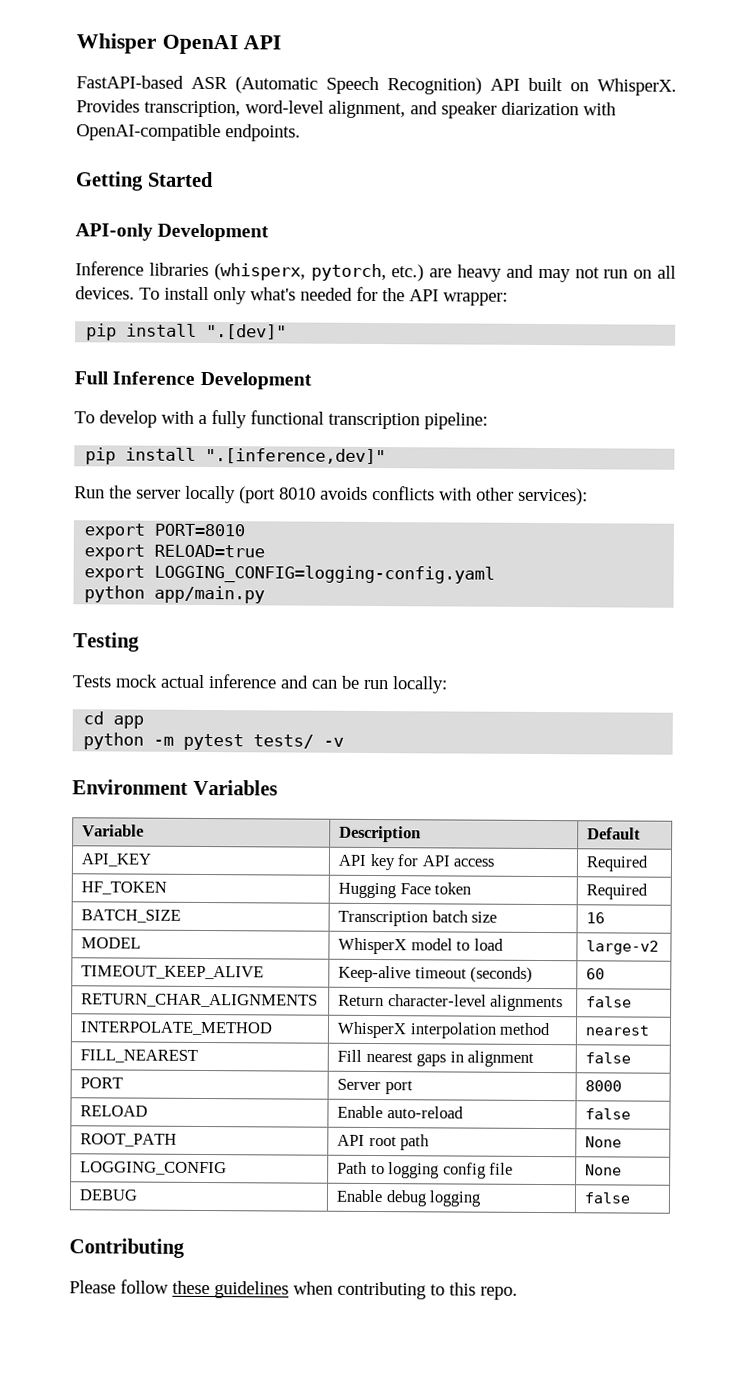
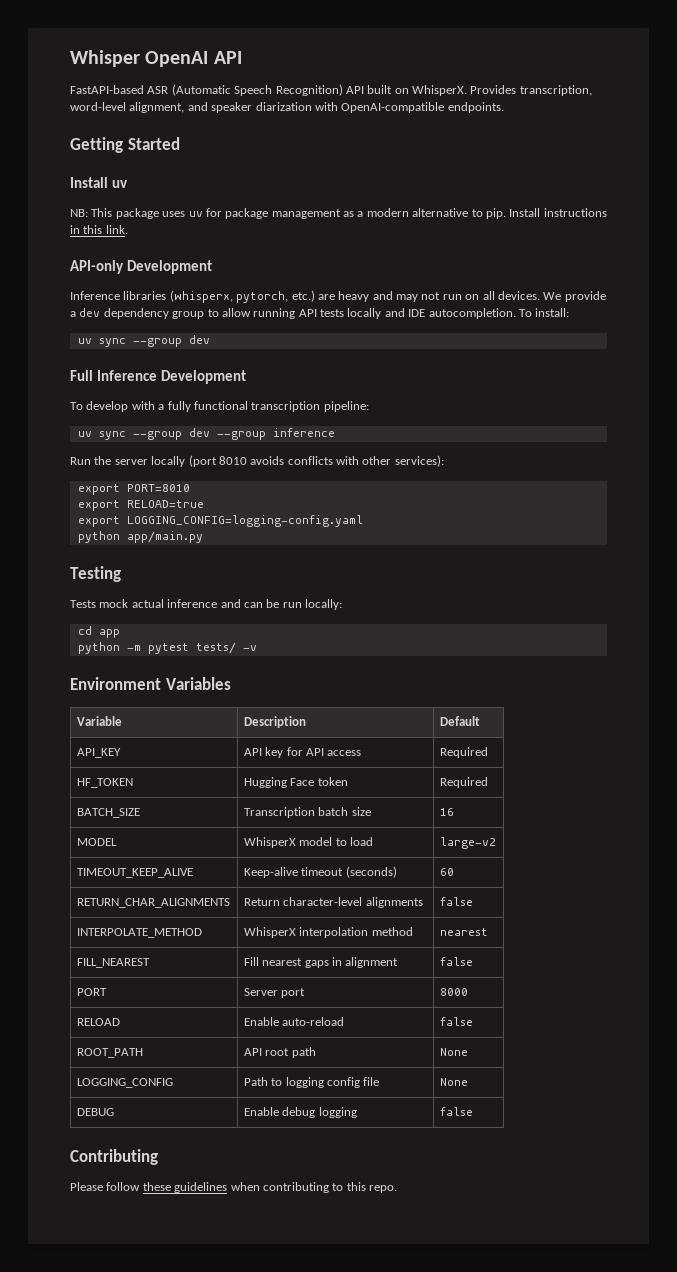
+ Install uv
+ NB: This package uses uv for package management as a modern alternative to pip. Install instructions in this link.
- To install only what's needed for the API wrapper:
- pip install ".[dev]"
+ We provide a dev dependency group to allow running API tests locally and IDE autocompletion. To install:
+ uv sync --group dev
- pip install ".[inference,dev]"
+ uv sync --group dev --group inference

